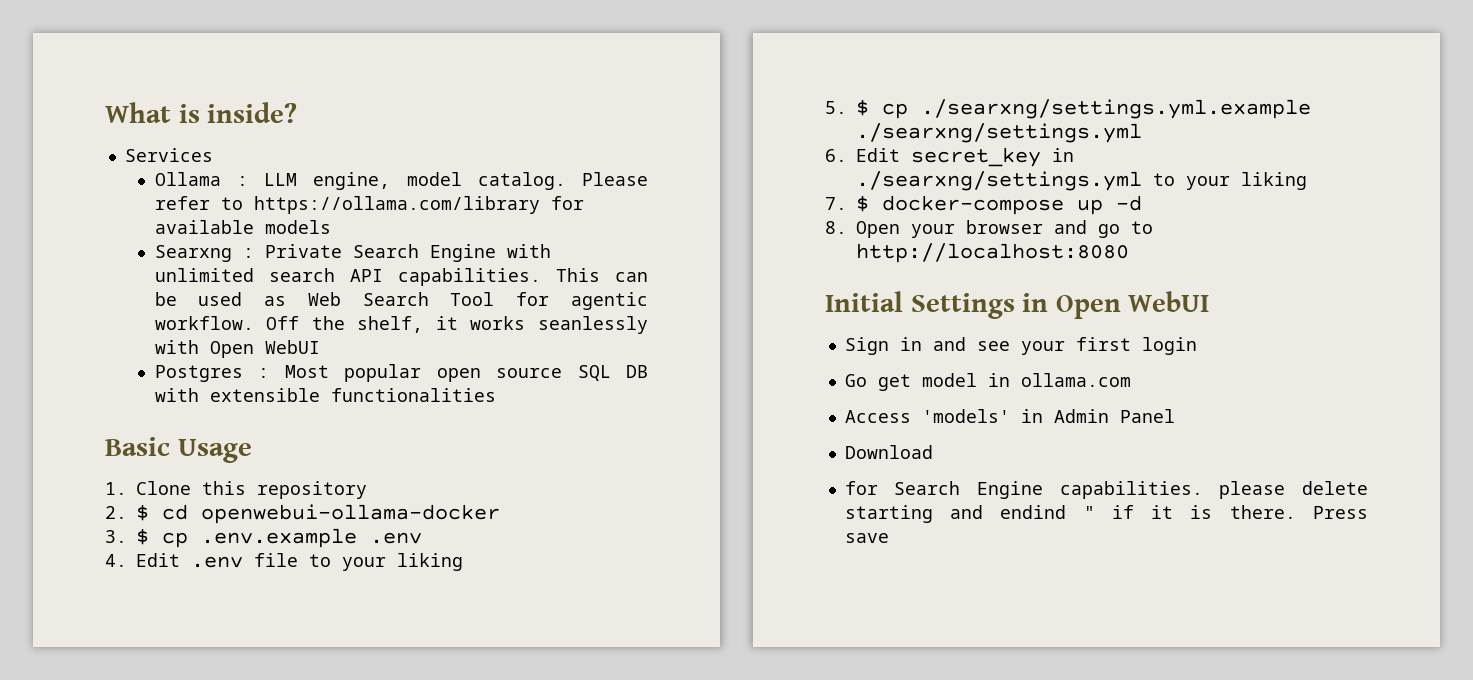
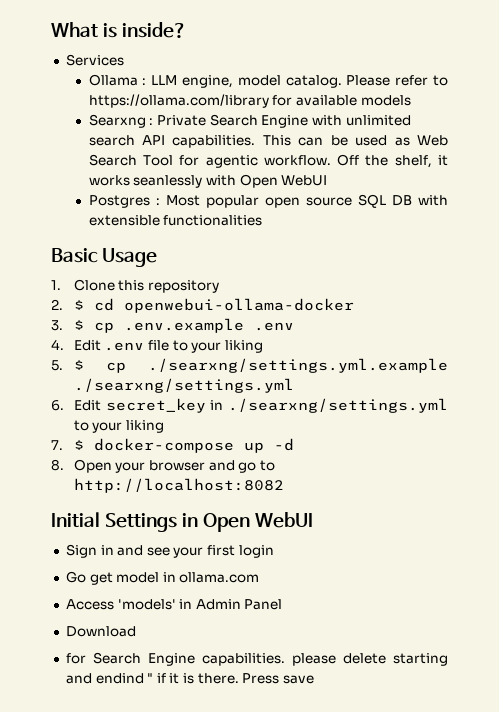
- 8. Open your browser and go to http://localhost:8080
+ 8. Open your browser and go to http://localhost:8082

